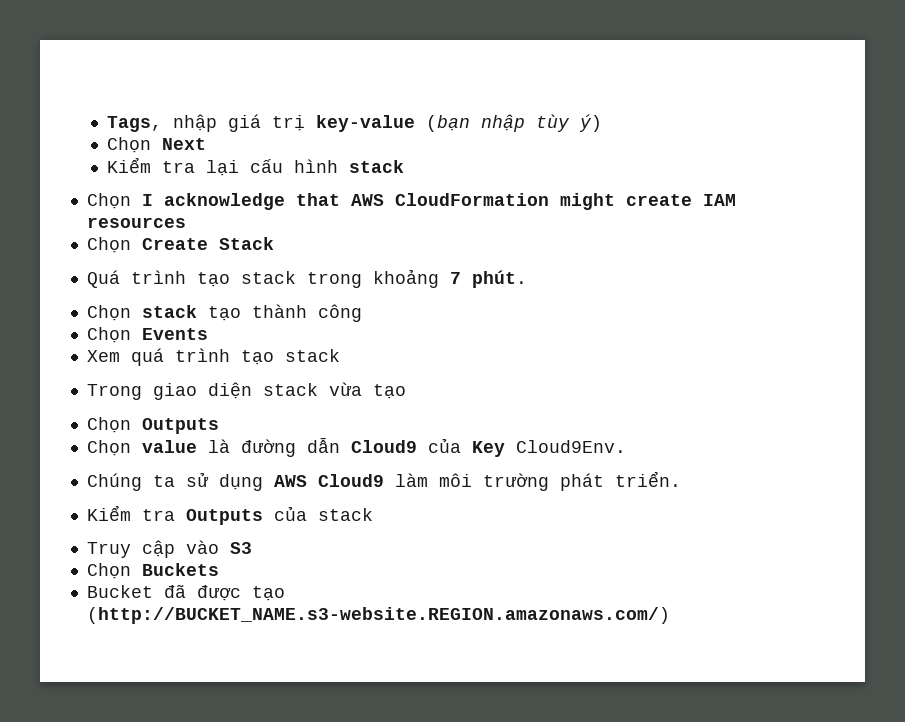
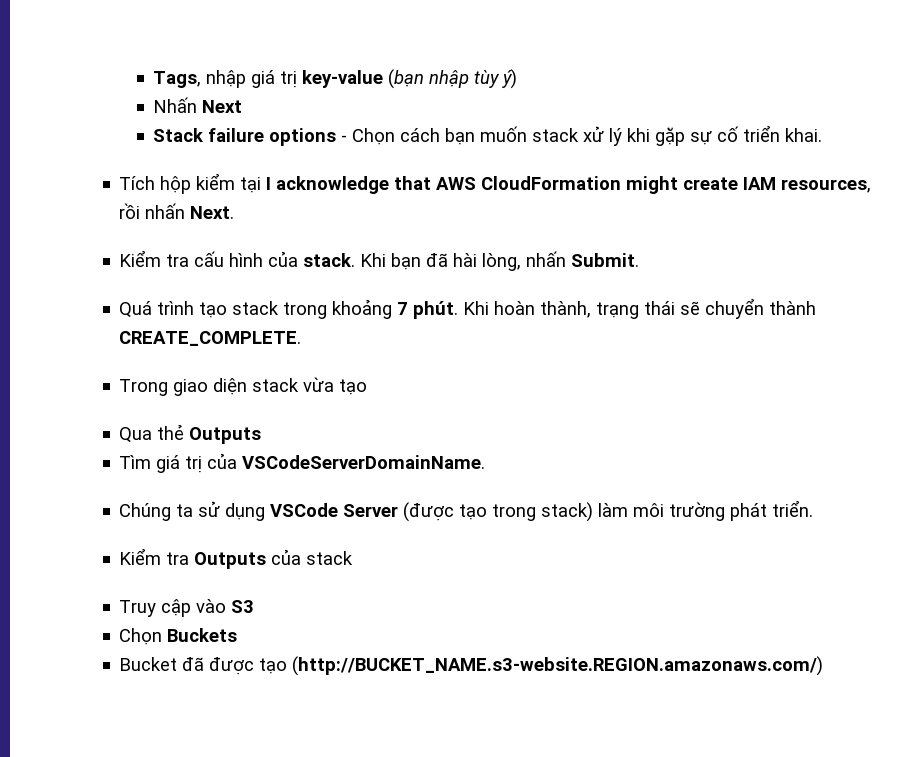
- Chọn Next
+ Nhấn Next
- Kiểm tra lại cấu hình stack
- Chọn I acknowledge that AWS CloudFormation might create IAM resources
- Chọn Create Stack
+ Stack failure options - Chọn cách bạn muốn stack xử lý khi gặp sự cố triển khai.
+ Tích hộp kiểm tại I acknowledge that AWS CloudFormation might create IAM resources, rồi nhấn Next.
+ Kiểm tra cấu hình của stack. Khi bạn đã hài lòng, nhấn Submit.
- Quá trình tạo stack trong khoảng 7 phút.
- Chọn stack tạo thành công
- Chọn Events
- Xem quá trình tạo stack
+ Quá trình tạo stack trong khoảng 7 phút. Khi hoàn thành, trạng thái sẽ chuyển thành CREATE_COMPLETE.
- Chọn Outputs
+ Qua thẻ Outputs
- Chọn value là đường dẫn Cloud9 của Key Cloud9Env.
- Chúng ta sử dụng AWS Cloud9 làm môi trường phát triển.
+ Tìm giá trị của VSCodeServerDomainName.
+ Chúng ta sử dụng VSCode Server (được tạo trong stack) làm môi trường phát triển.

